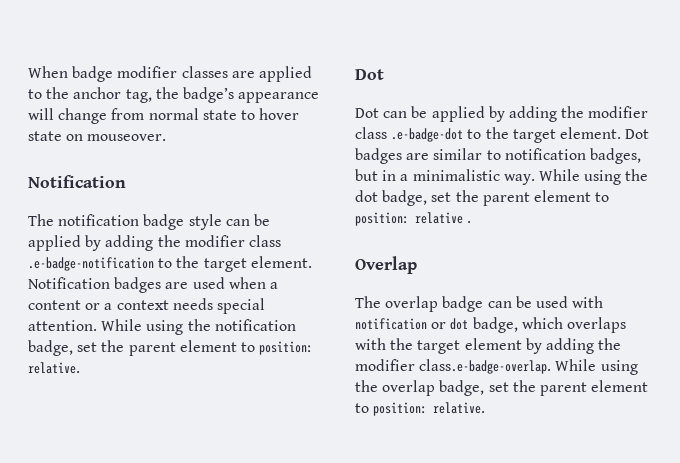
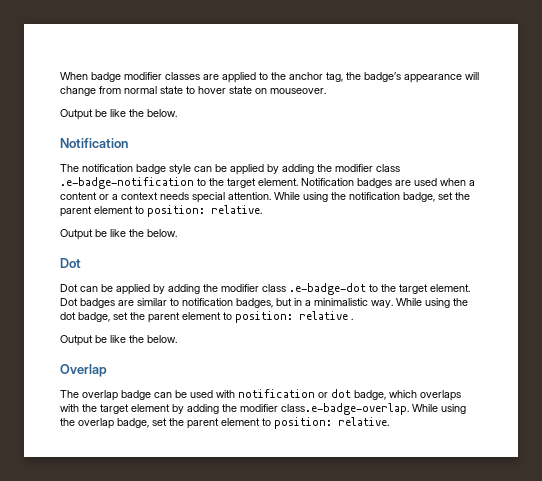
  When badge modifier classes are applied to the anchor tag, the badge’s appearance will change from normal state to hover state on mouseover.
+ Output be like the below.
  While using the notification badge, set the parent element to position: relative.
+ Output be like the below.
  While using the dot badge, set the parent element to position: relative .
+ Output be like the below.

